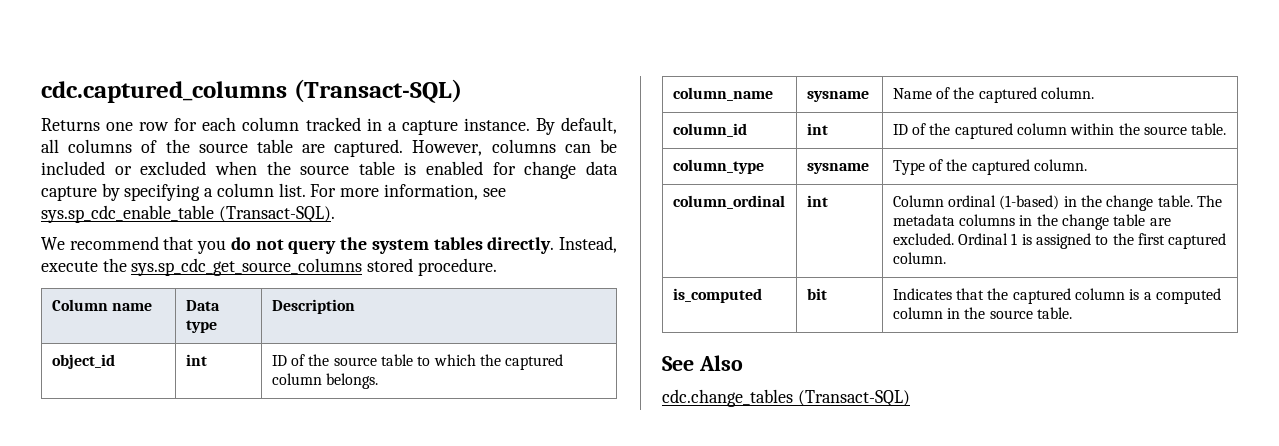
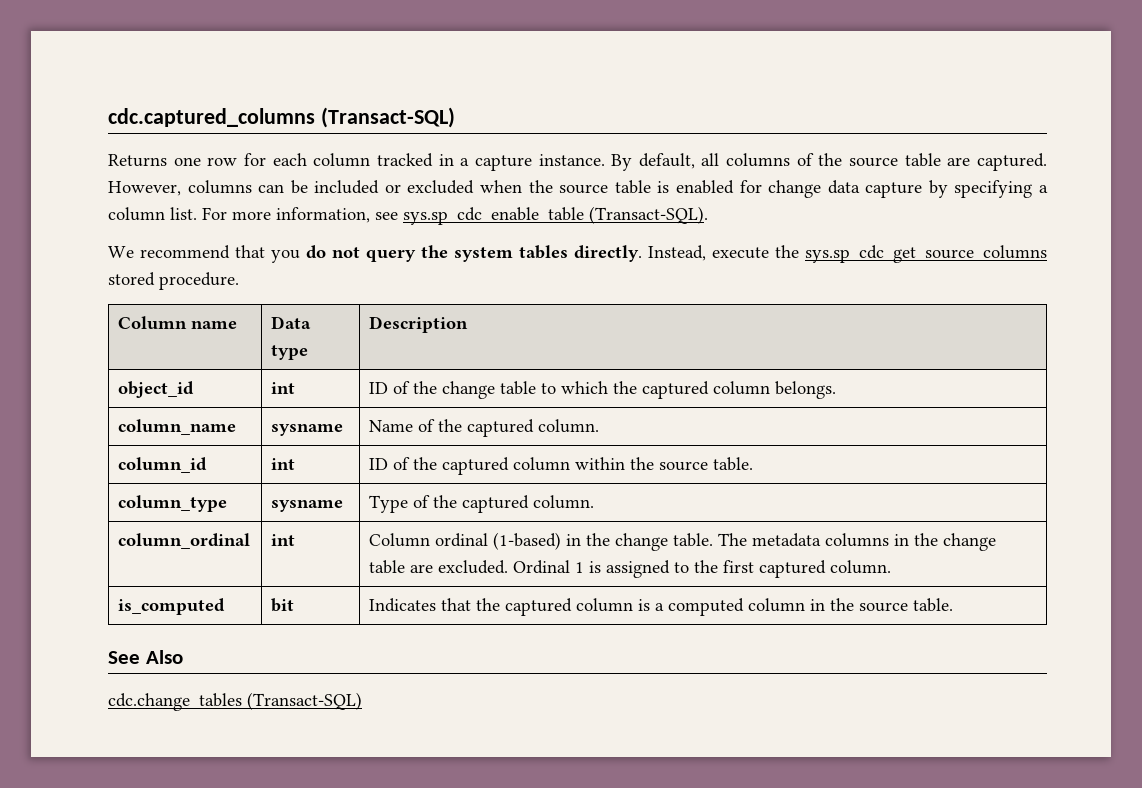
- object_id | int | ID of the source table to which the captured column belongs.
+ object_id | int | ID of the change table to which the captured column belongs.

